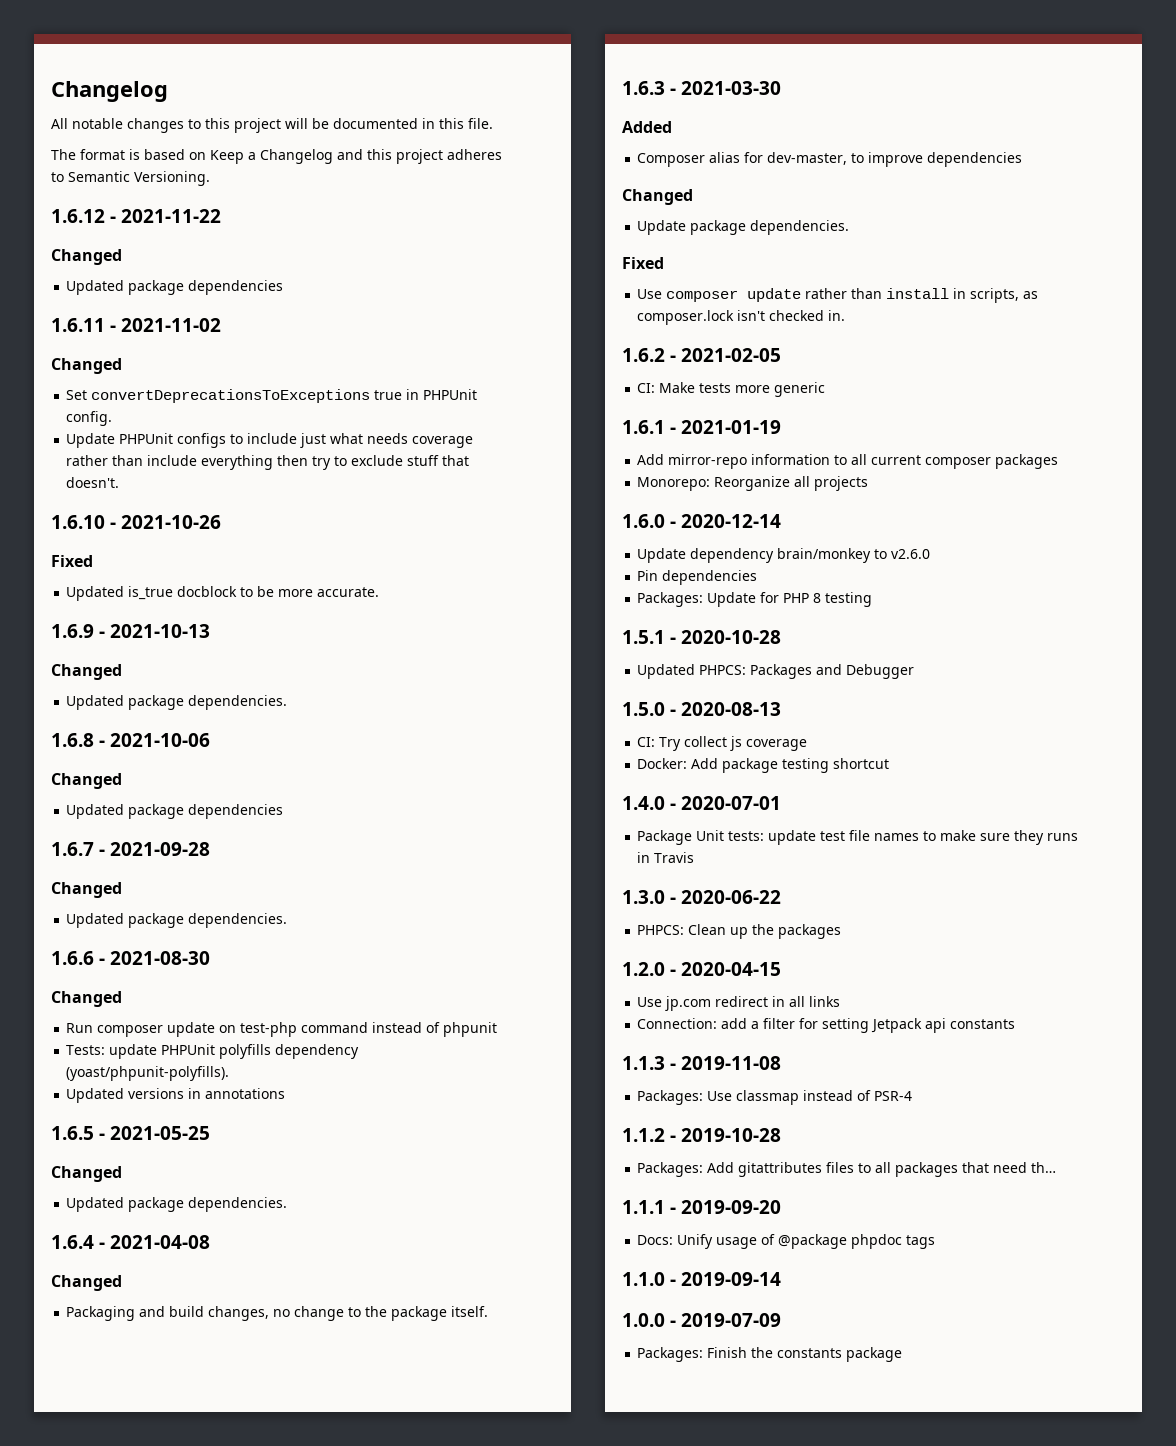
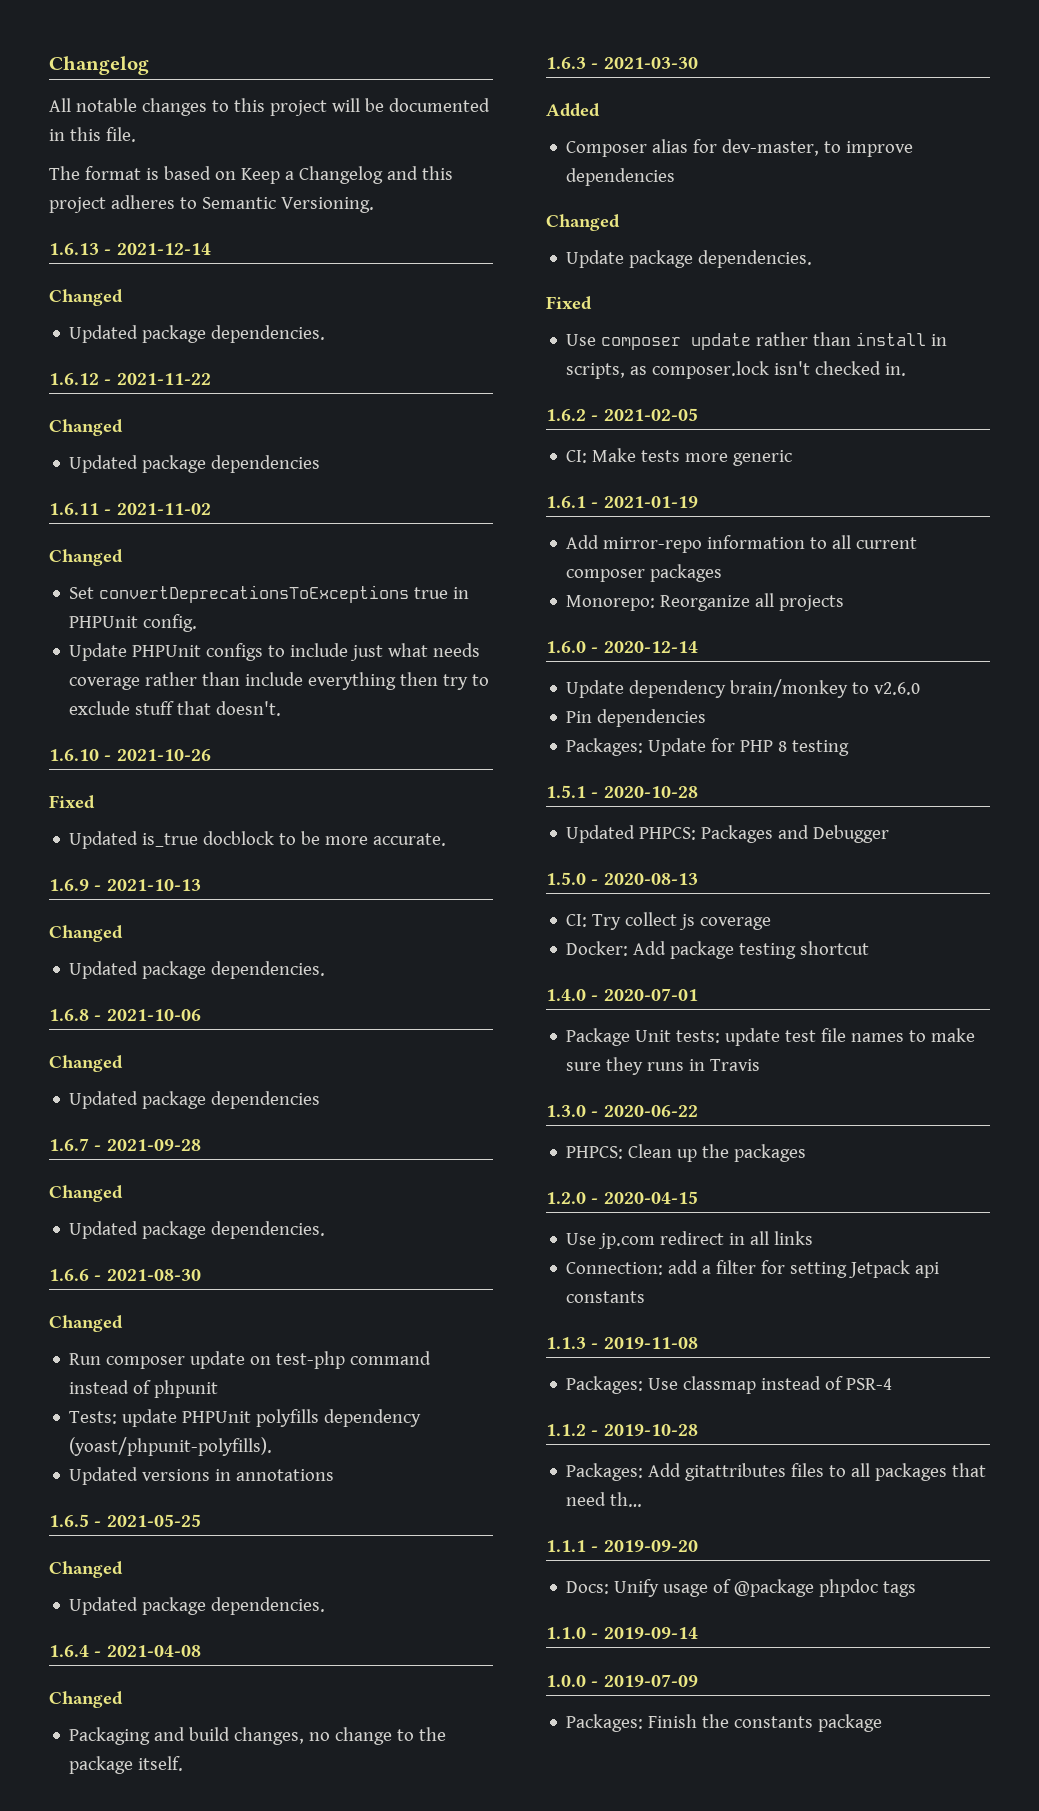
+ 1.6.13 - 2021-12-14
+ Changed
+ Updated package dependencies.

